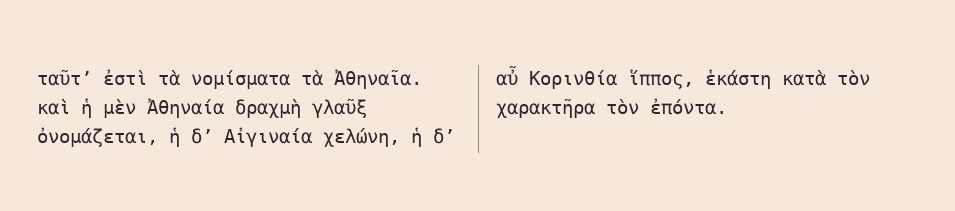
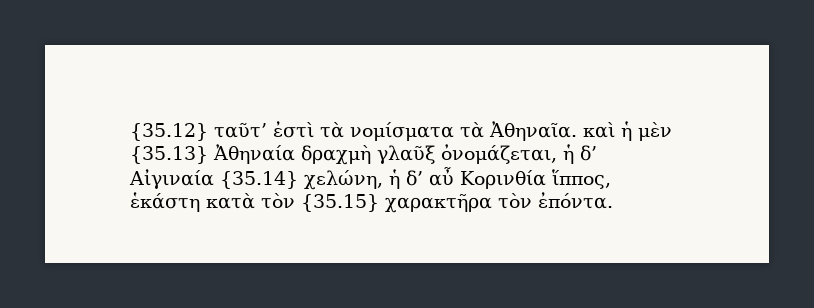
- ταῦτ’ ἐστὶ τὰ νομίσματα τὰ Ἀθηναῖα. καὶ ἡ μὲν Ἀθηναία δραχμὴ γλαῦξ ὀνομάζεται, ἡ δ’ Αἰγιναία χελώνη, ἡ δ’ αὖ Κορινθία ἵππος, ἑκάστη κατὰ τὸν χαρακτῆρα τὸν ἐπόντα.
+ {35.12} ταῦτ’ ἐστὶ τὰ νομίσματα τὰ Ἀθηναῖα. καὶ ἡ μὲν {35.13} Ἀθηναία δραχμὴ γλαῦξ ὀνομάζεται, ἡ δ’ Αἰγιναία {35.14} χελώνη, ἡ δ’ αὖ Κορινθία ἵππος, ἑκάστη κατὰ τὸν {35.15} χαρακτῆρα τὸν ἐπόντα.

